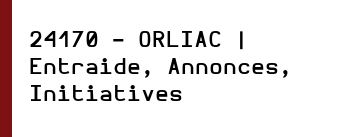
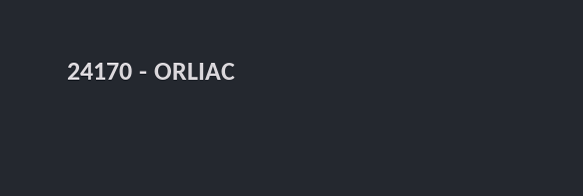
- 24170 - ORLIAC | Entraide, Annonces, Initiatives
+ 24170 - ORLIAC

